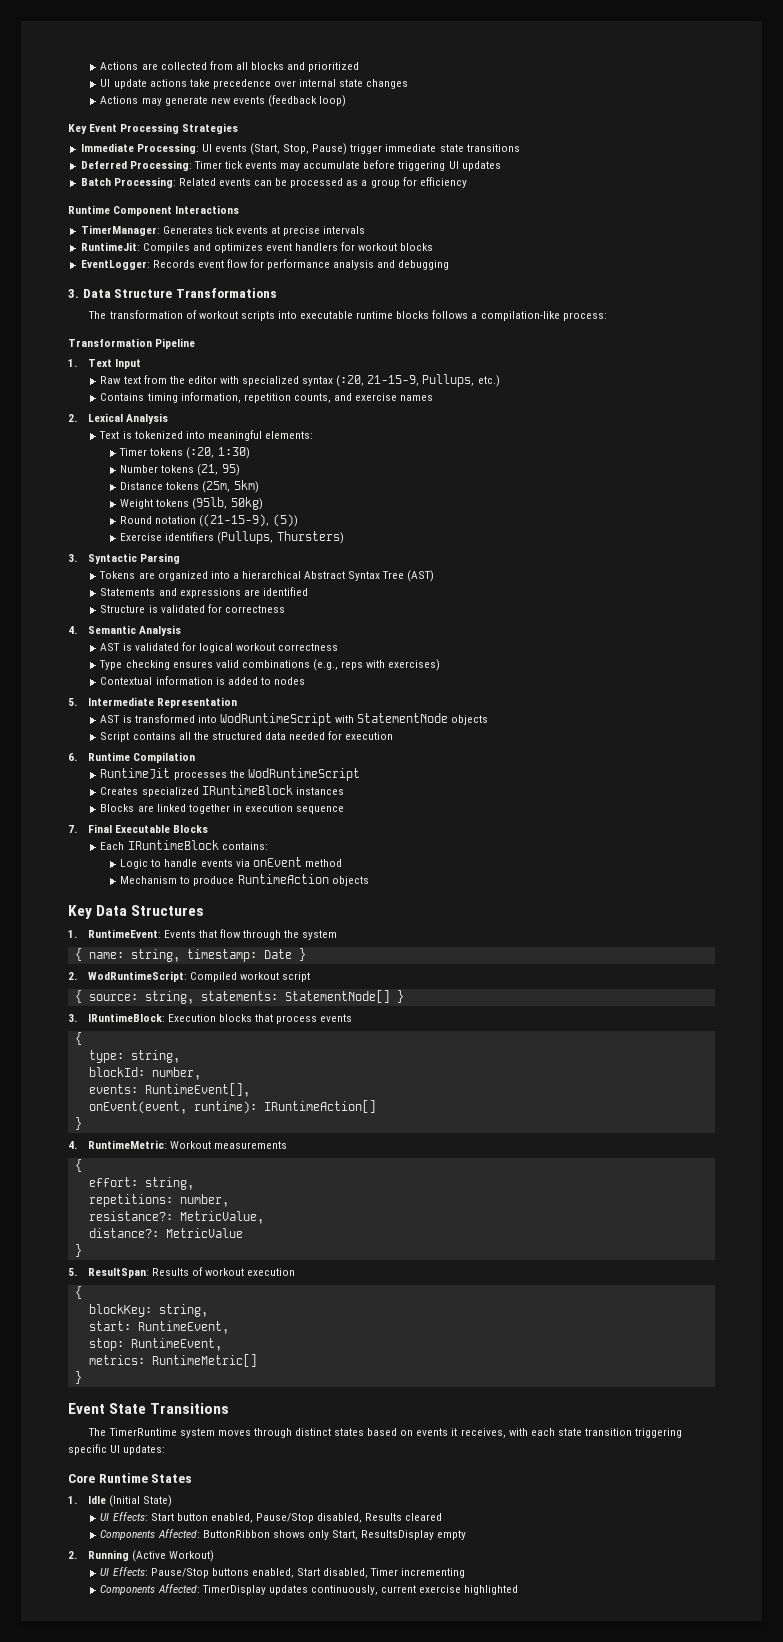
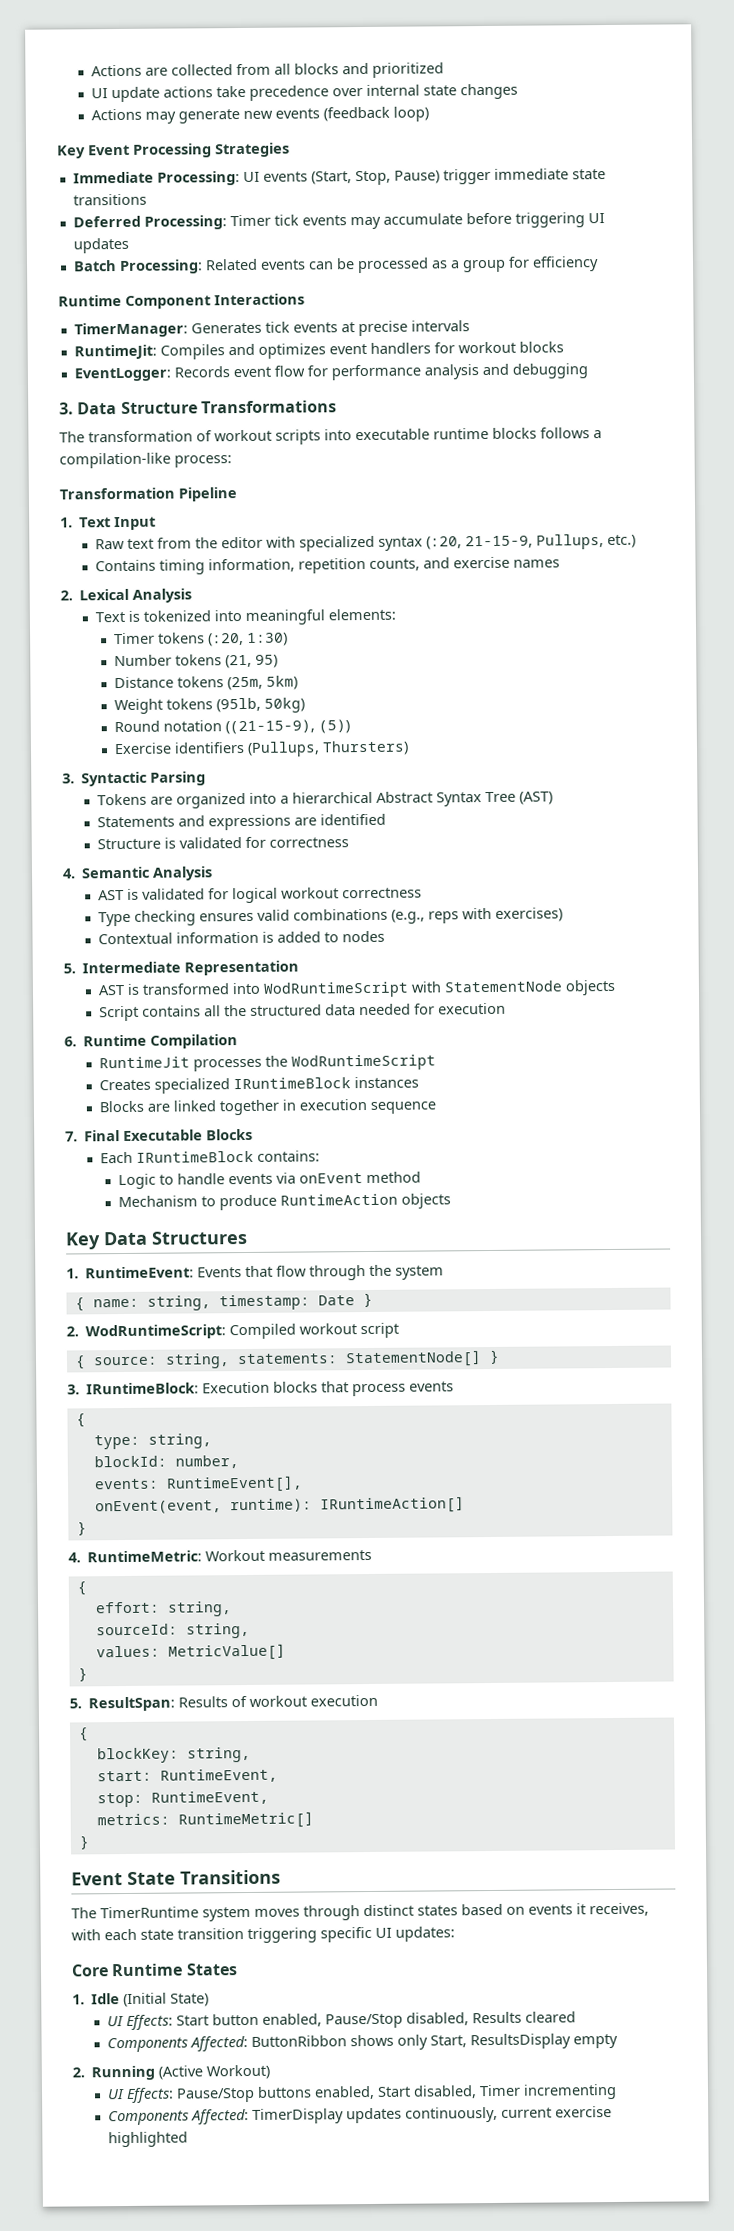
- repetitions: number,
- resistance?: MetricValue,
- distance?: MetricValue
+ sourceId: string,
+ values: MetricValue[]

